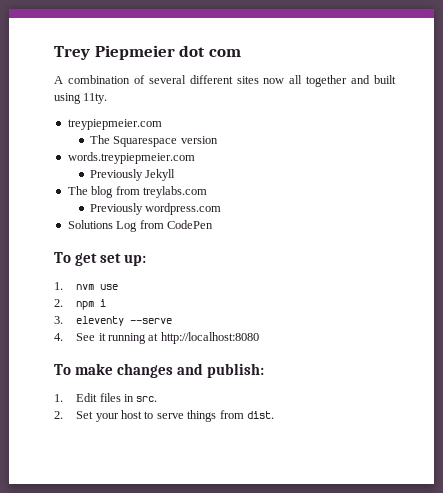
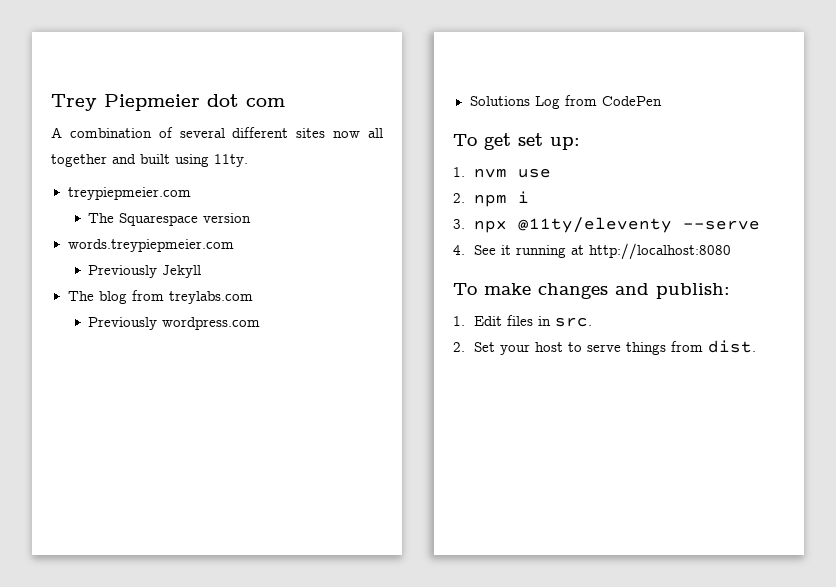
- 3. eleventy --serve
+ 3. npx @11ty/eleventy --serve

